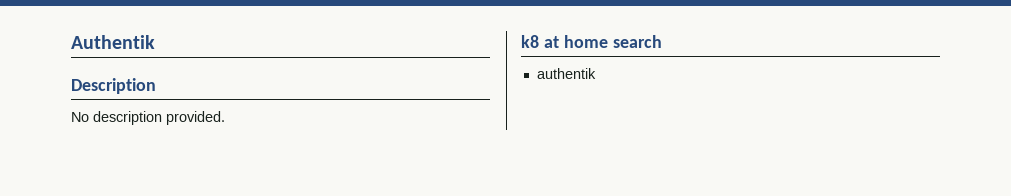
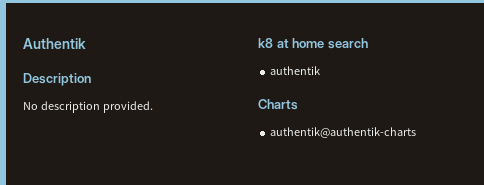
+ Charts
+ authentik@authentik-charts

